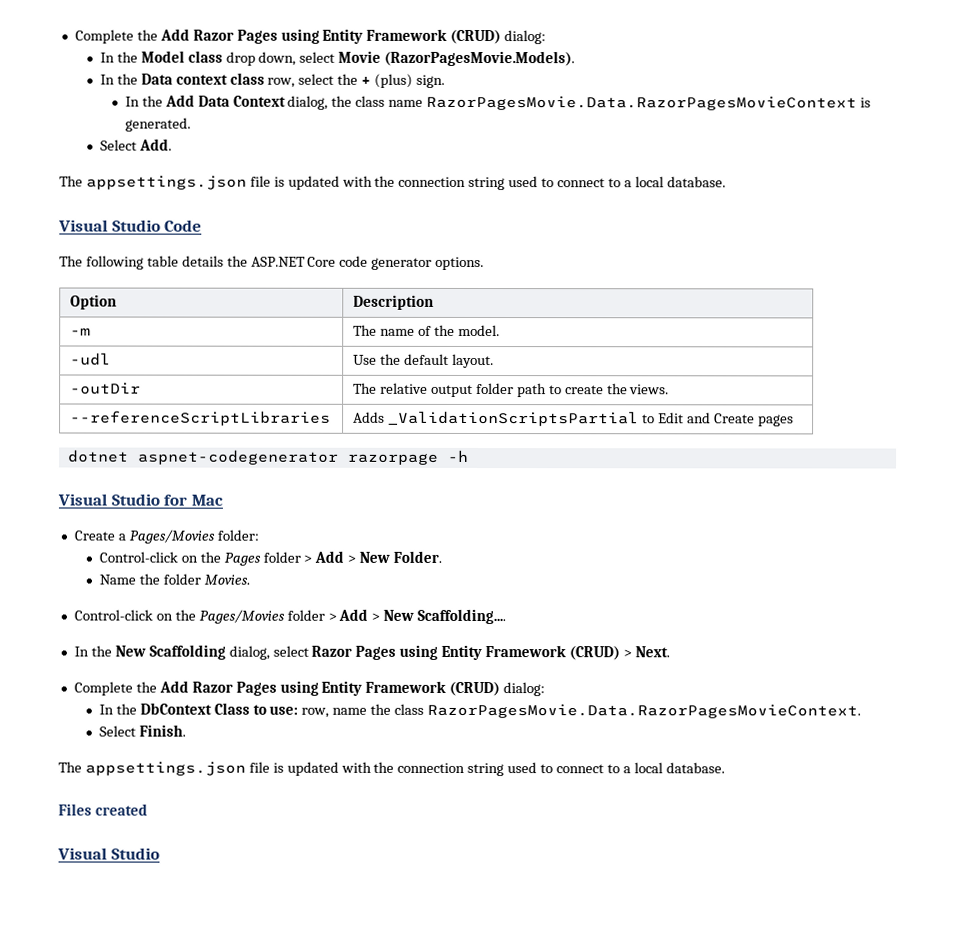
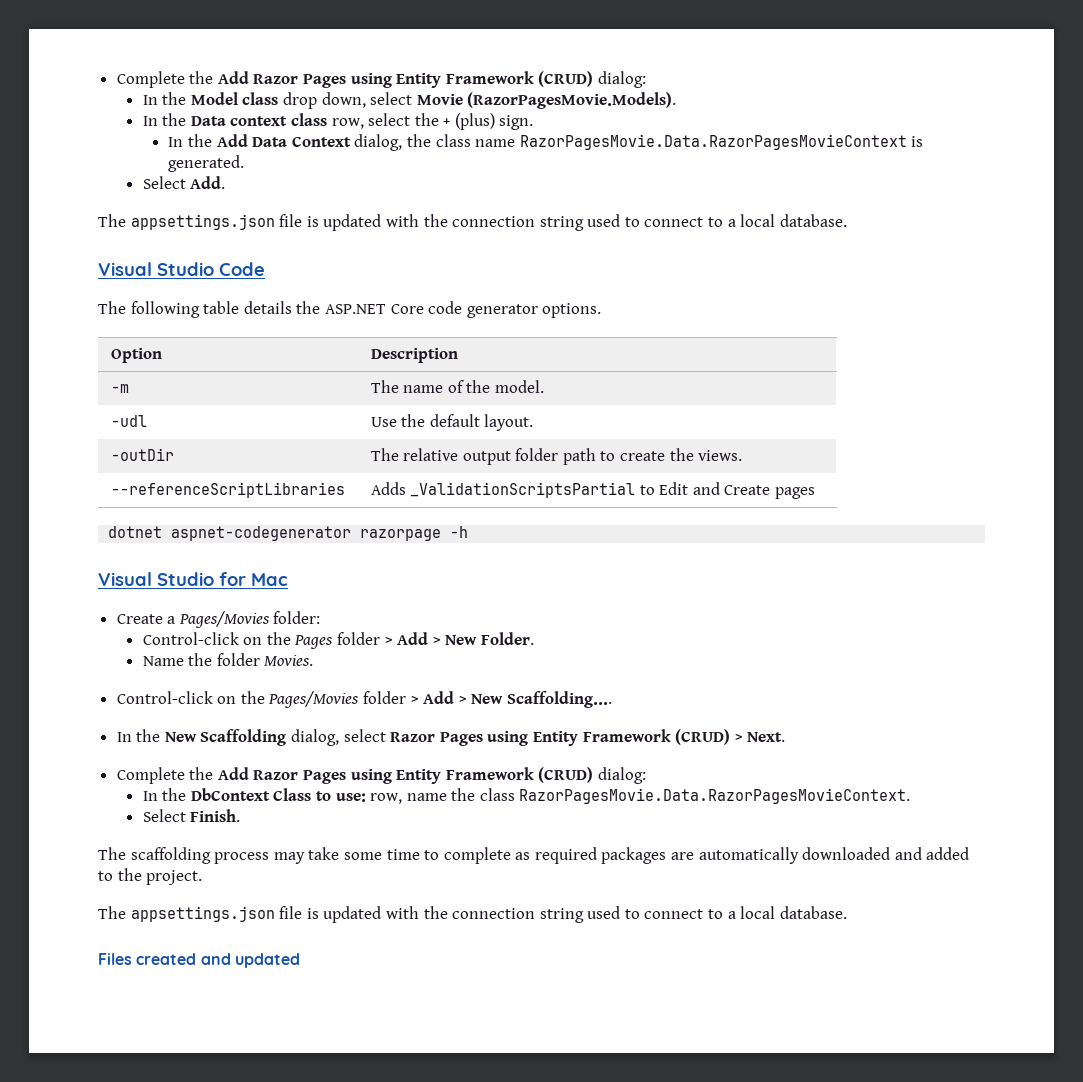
+ The scaffolding process may take some time to complete as required packages are automatically downloaded and added to the project.
- Files created
- Visual Studio
+ Files created and updated

